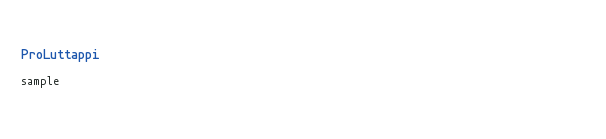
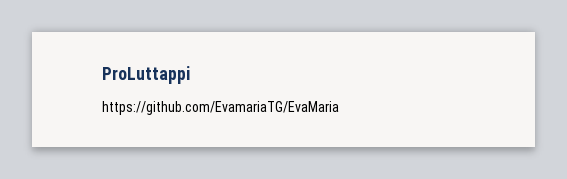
- sample
+ https://github.com/EvamariaTG/EvaMaria

